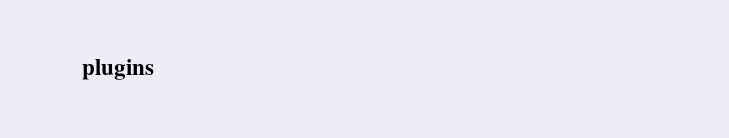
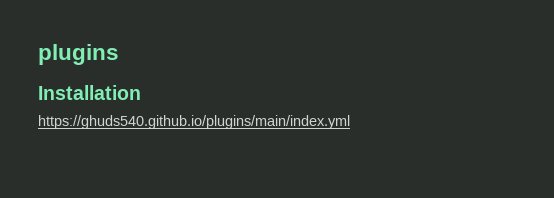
+ Installation
+ https://ghuds540.github.io/plugins/main/index.yml

